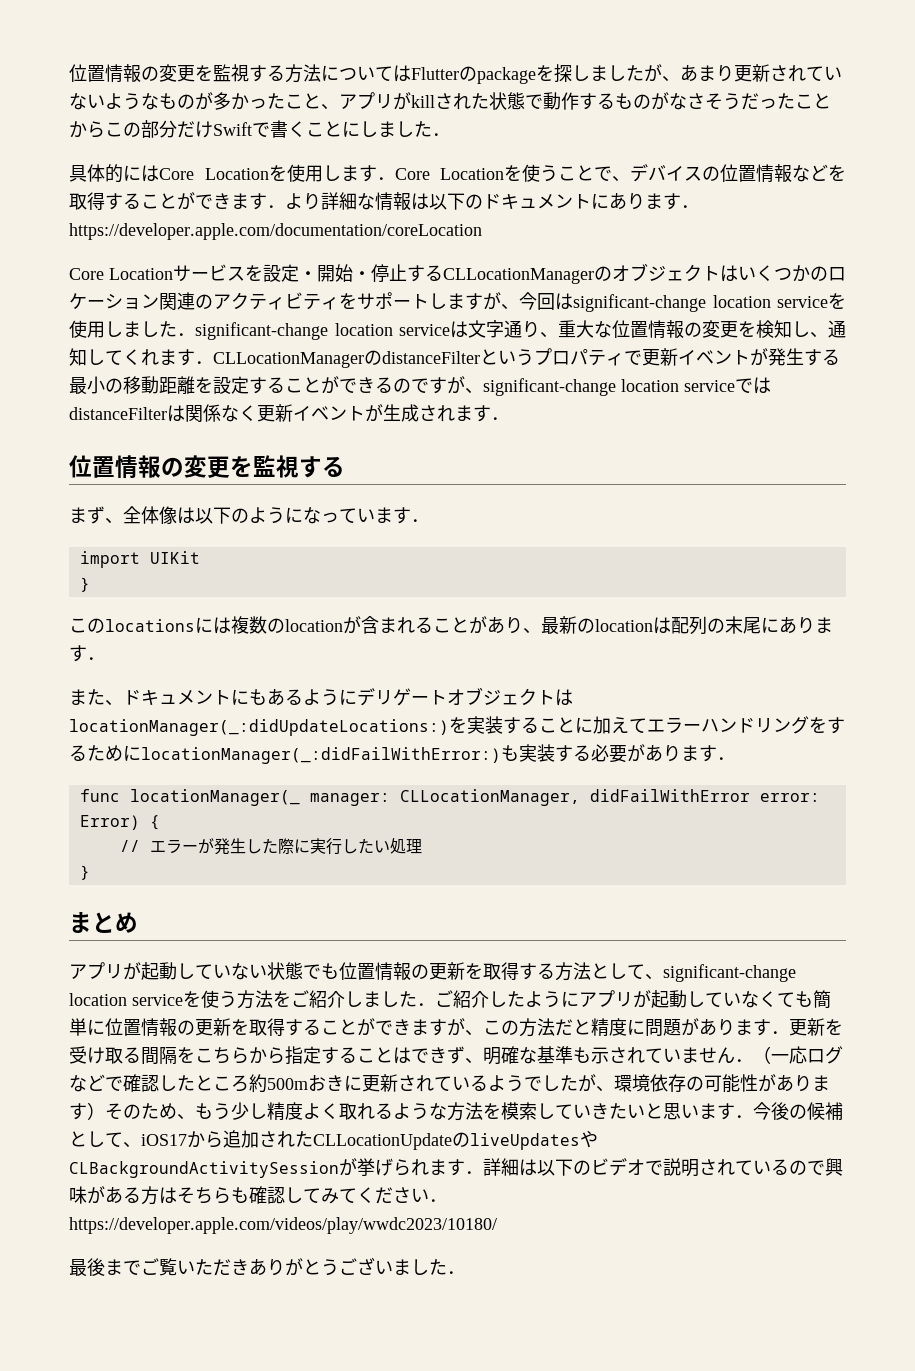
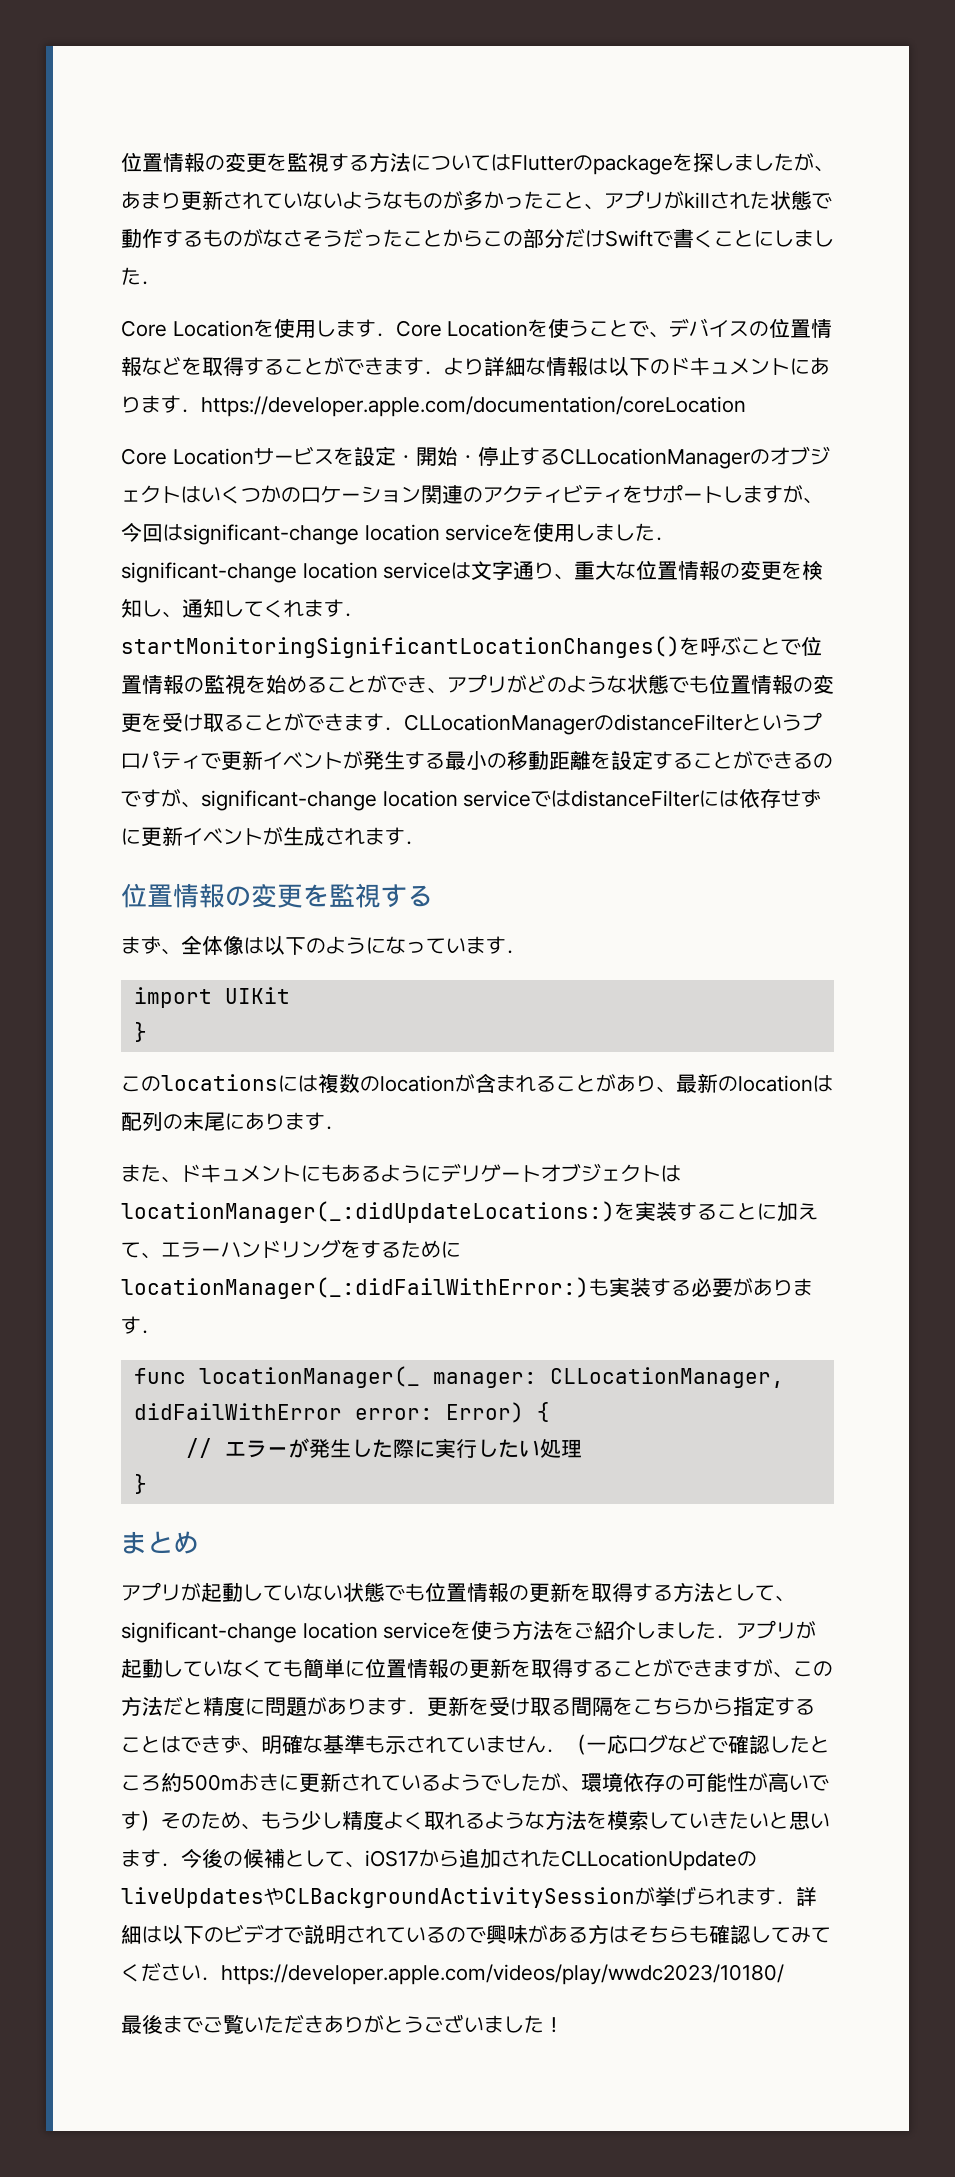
- 具体的にはCore Locationを使用します．Core Locationを使うことで、デバイスの位置情報などを取得することができます．より詳細な情報は以下のドキュメントにあります．https://developer.apple.com/documentation/coreLocation
+ Core Locationを使用します．Core Locationを使うことで、デバイスの位置情報などを取得することができます．より詳細な情報は以下のドキュメントにあります．https://developer.apple.com/documentation/coreLocation
- Core Locationサービスを設定・開始・停止するCLLocationManagerのオブジェクトはいくつかのロケーション関連のアクティビティをサポートしますが、今回はsignificant-change location serviceを使用しました．significant-change location serviceは文字通り、重大な位置情報の変更を検知し、通知してくれます．CLLocationManagerのdistanceFilterというプロパティで更新イベントが発生する最小の移動距離を設定することができるのですが、significant-change location serviceではdistanceFilterは関係なく更新イベントが生成されます．
+ Core Locationサービスを設定・開始・停止するCLLocationManagerのオブジェクトはいくつかのロケーション関連のアクティビティをサポートしますが、今回はsignificant-change location serviceを使用しました．significant-change location serviceは文字通り、重大な位置情報の変更を検知し、通知してくれます．startMonitoringSignificantLocationChanges()を呼ぶことで位置情報の監視を始めることができ、アプリがどのような状態でも位置情報の変更を受け取ることができます．CLLocationManagerのdistanceFilterというプロパティで更新イベントが発生する最小の移動距離を設定することができるのですが、significant-change location serviceではdistanceFilterには依存せずに更新イベントが生成されます．
- また、ドキュメントにもあるようにデリゲートオブジェクトはlocationManager(_:didUpdateLocations:)を実装することに加えてエラーハンドリングをするためにlocationManager(_:didFailWithError:)も実装する必要があります．
+ また、ドキュメントにもあるようにデリゲートオブジェクトはlocationManager(_:didUpdateLocations:)を実装することに加えて、エラーハンドリングをするためにlocationManager(_:didFailWithError:)も実装する必要があります．
- アプリが起動していない状態でも位置情報の更新を取得する方法として、significant-change location serviceを使う方法をご紹介しました．ご紹介したようにアプリが起動していなくても簡単に位置情報の更新を取得することができますが、この方法だと精度に問題があります．更新を受け取る間隔をこちらから指定することはできず、明確な基準も示されていません．（一応ログなどで確認したところ約500mおきに更新されているようでしたが、環境依存の可能性があります）そのため、もう少し精度よく取れるような方法を模索していきたいと思います．今後の候補として、iOS17から追加されたCLLocationUpdateのliveUpdatesやCLBackgroundActivitySessionが挙げられます．詳細は以下のビデオで説明されているので興味がある方はそちらも確認してみてください．https://developer.apple.com/videos/play/wwdc2023/10180/
+ アプリが起動していない状態でも位置情報の更新を取得する方法として、significant-change location serviceを使う方法をご紹介しました．アプリが起動していなくても簡単に位置情報の更新を取得することができますが、この方法だと精度に問題があります．更新を受け取る間隔をこちらから指定することはできず、明確な基準も示されていません．（一応ログなどで確認したところ約500mおきに更新されているようでしたが、環境依存の可能性が高いです）そのため、もう少し精度よく取れるような方法を模索していきたいと思います．今後の候補として、iOS17から追加されたCLLocationUpdateのliveUpdatesやCLBackgroundActivitySessionが挙げられます．詳細は以下のビデオで説明されているので興味がある方はそちらも確認してみてください．https://developer.apple.com/videos/play/wwdc2023/10180/
- 最後までご覧いただきありがとうございました．
+ 最後までご覧いただきありがとうございました！

